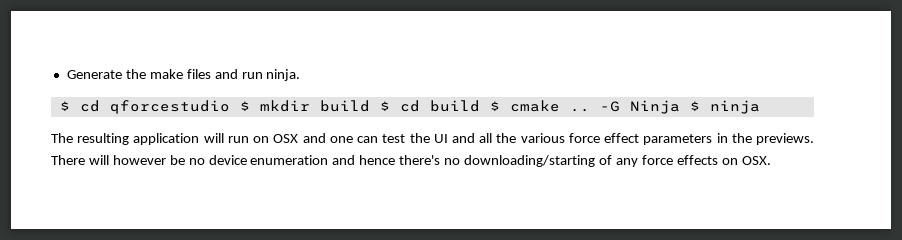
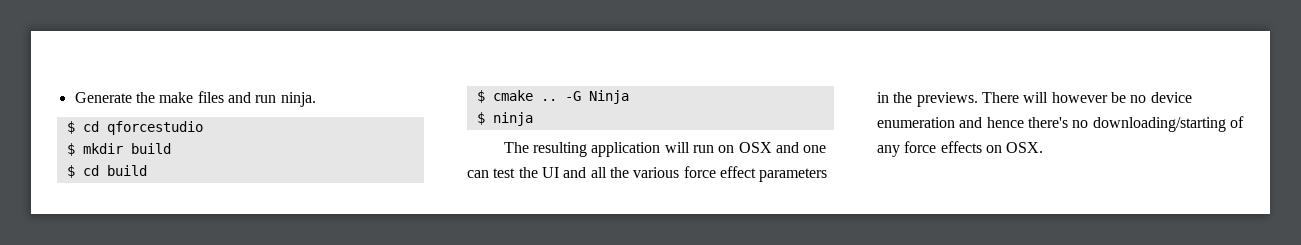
- $ cd qforcestudio $ mkdir build $ cd build $ cmake ..
+ $ cd qforcestudio
+ $ mkdir build
+ $ cd build
+ $ cmake ..
- -G Ninja $ ninja
+ -G Ninja
+ $ ninja

